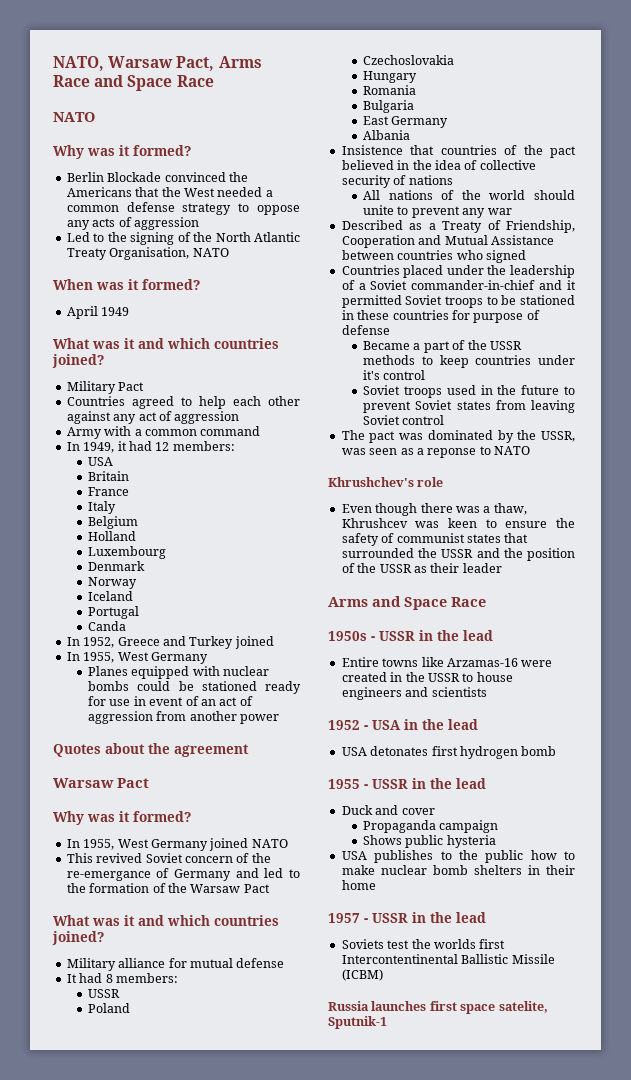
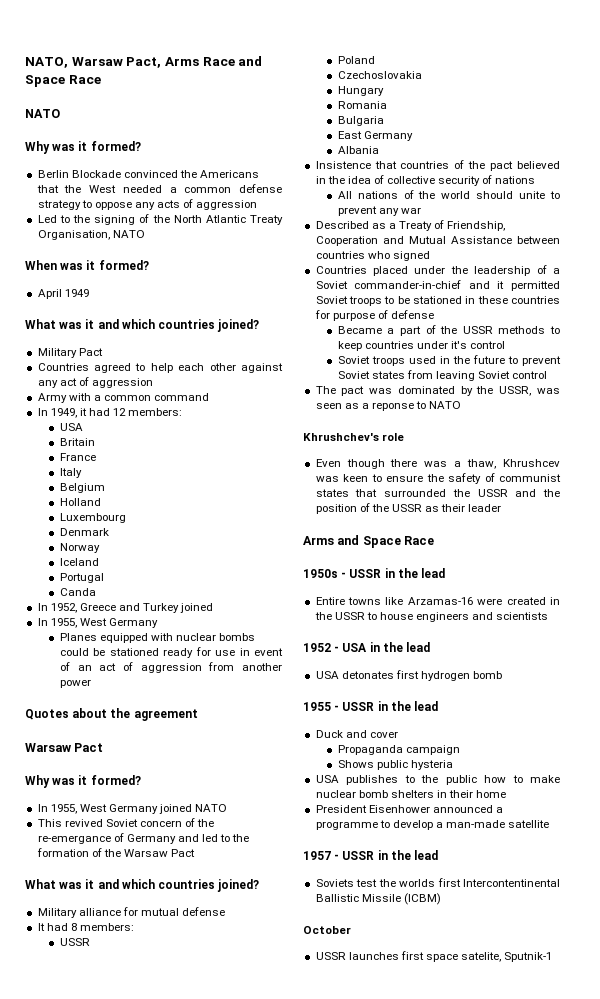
+ President Eisenhower announced a programme to develop a man-made satellite
- Russia launches first space satelite, Sputnik-1
+ October
+ USSR launches first space satelite, Sputnik-1

